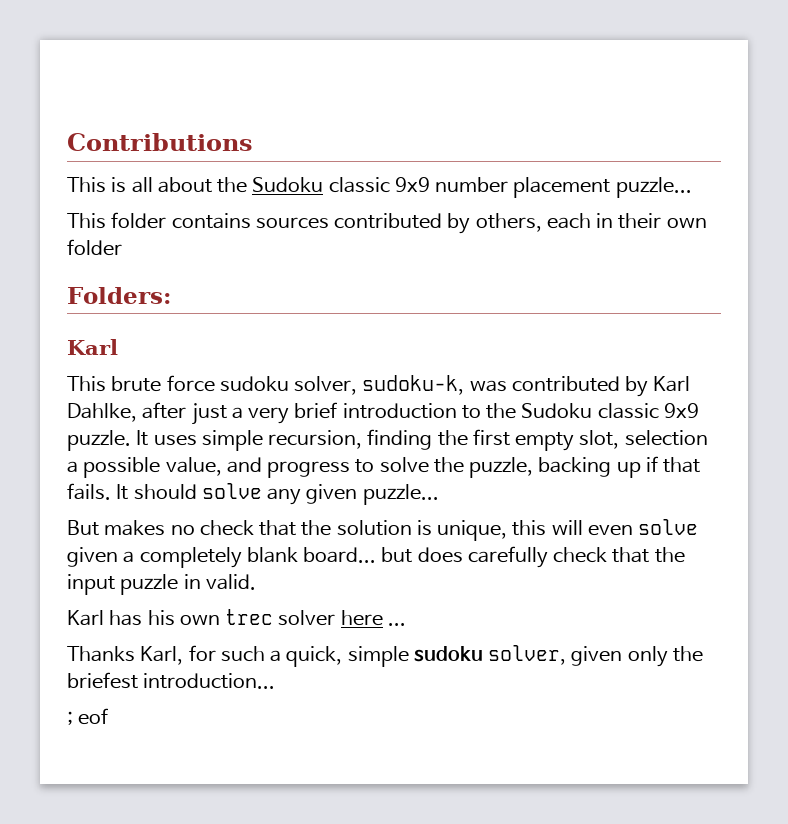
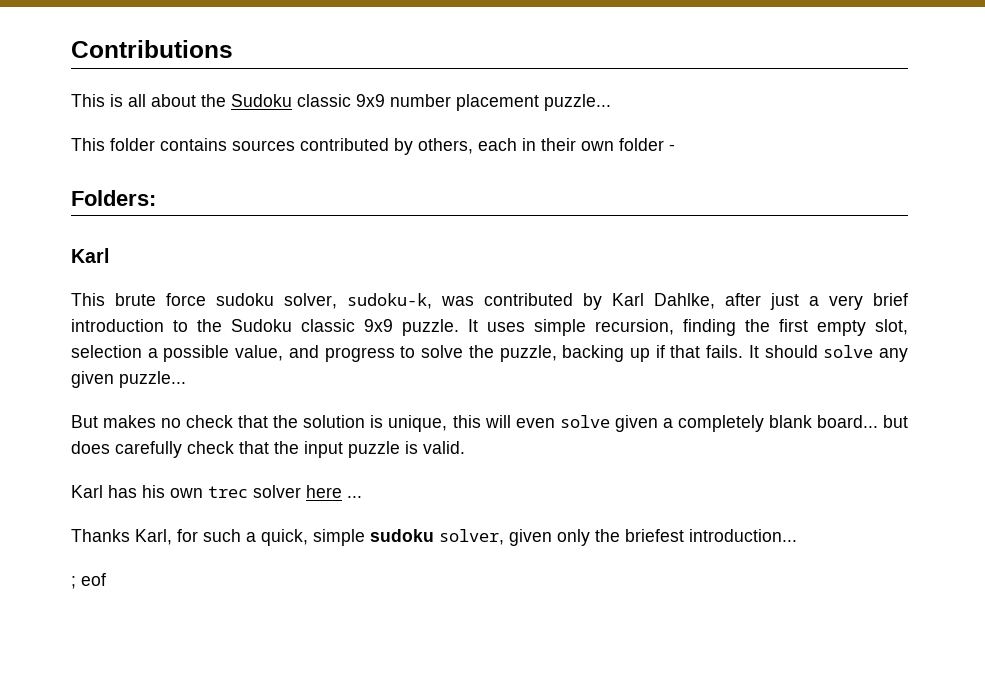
- This folder contains sources contributed by others, each in their own folder
+ This folder contains sources contributed by others, each in their own folder -
- But makes no check that the solution is unique, this will even solve given a completely blank board... but does carefully check that the input puzzle in valid.
+ But makes no check that the solution is unique, this will even solve given a completely blank board... but does carefully check that the input puzzle is valid.

